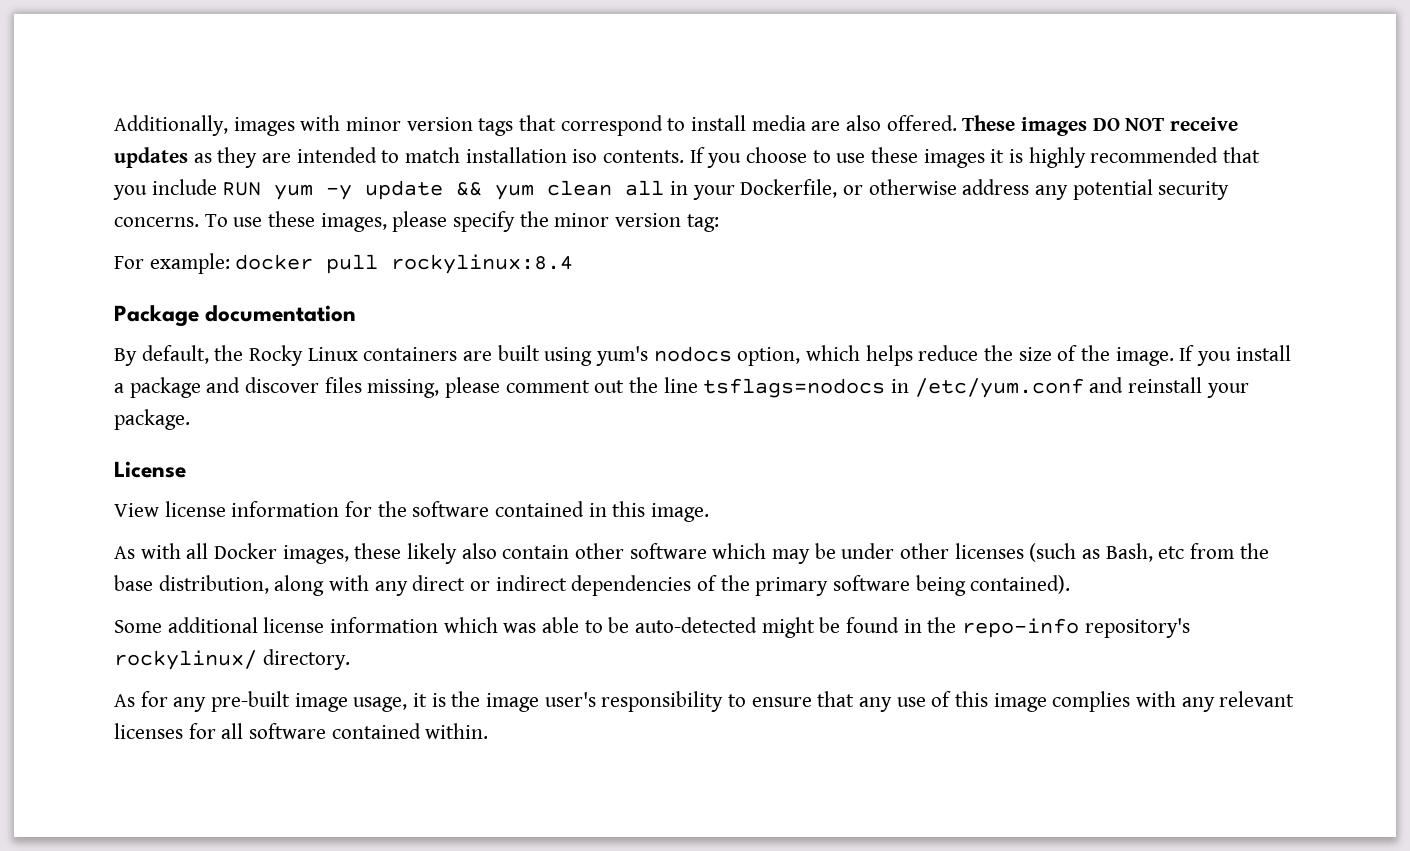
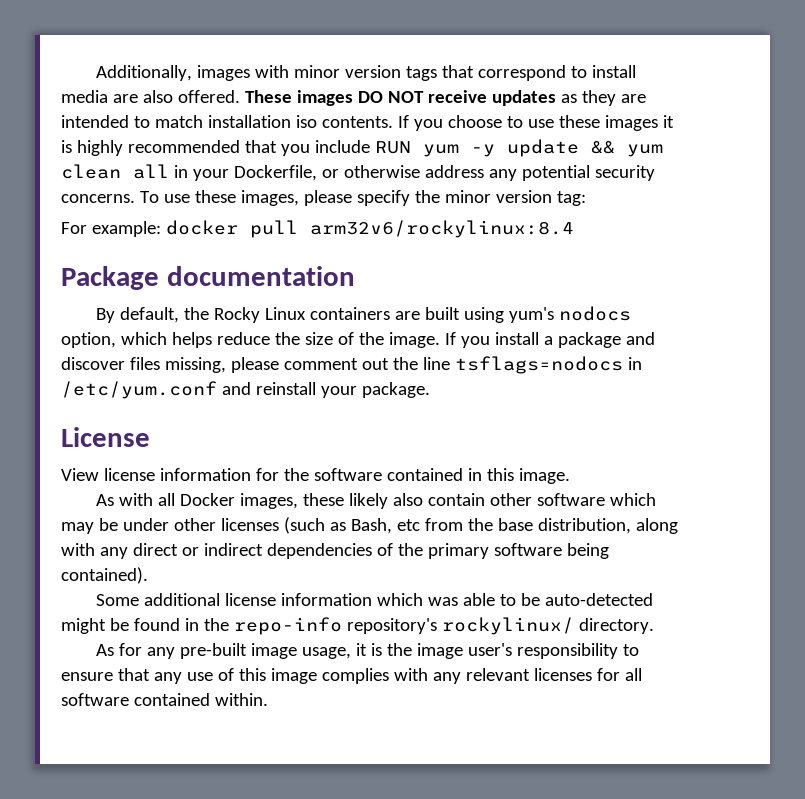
- For example: docker pull rockylinux:8.4
+ For example: docker pull arm32v6/rockylinux:8.4

